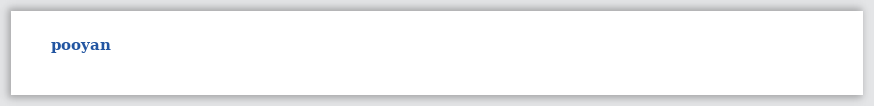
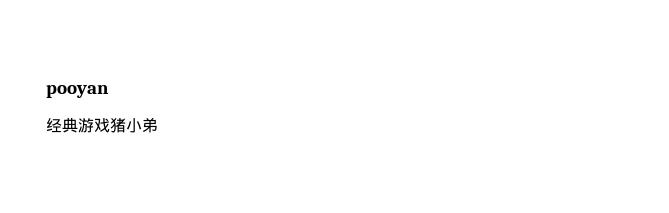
+ 经典游戏猪小弟

